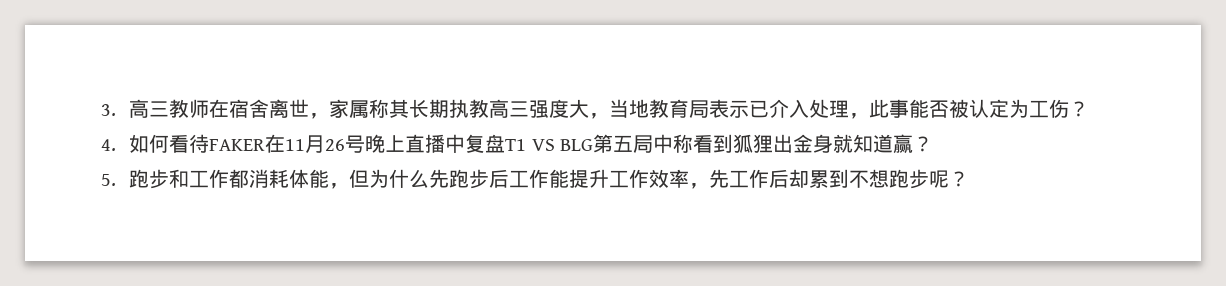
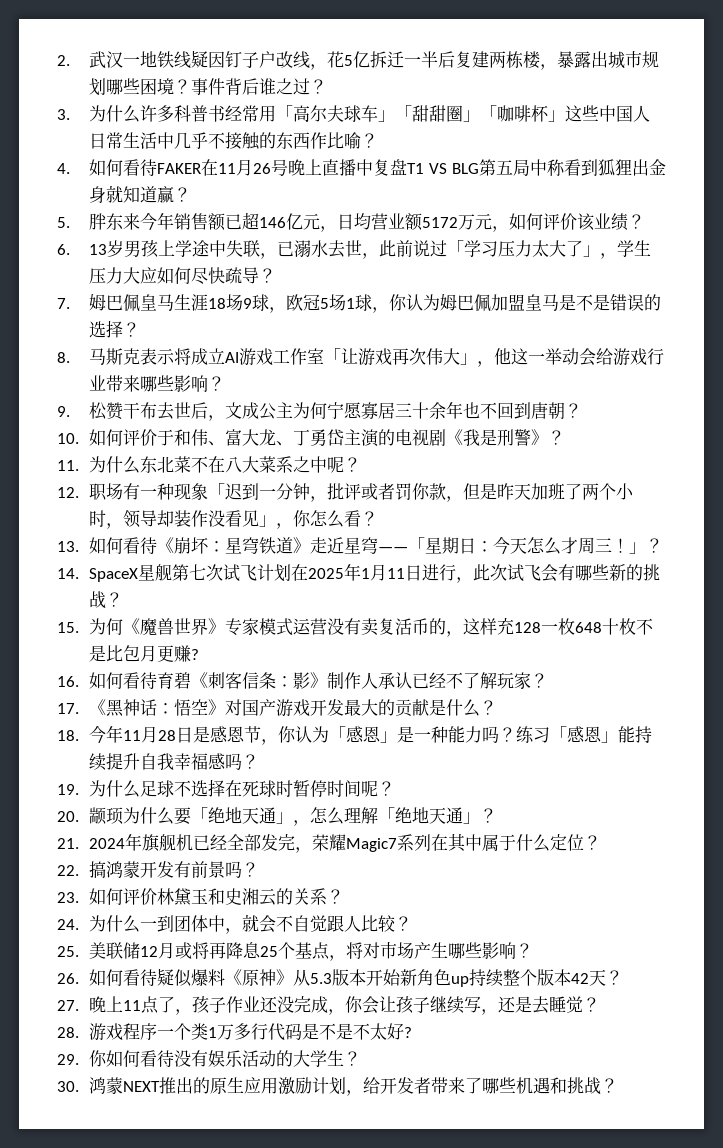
- 3.高三教师在宿舍离世，家属称其长期执教高三强度大，当地教育局表示已介入处理，此事能否被认定为工伤？
+ 2.武汉一地铁线疑因钉子户改线，花5亿拆迁一半后复建两栋楼，暴露出城市规划哪些困境？事件背后谁之过？
+ 3.为什么许多科普书经常用「高尔夫球车」「甜甜圈」「咖啡杯」这些中国人日常生活中几乎不接触的东西作比喻？
- 5.跑步和工作都消耗体能，但为什么先跑步后工作能提升工作效率，先工作后却累到不想跑步呢？
+ 5.胖东来今年销售额已超146亿元，日均营业额5172万元，如何评价该业绩？
+ 6. 13岁男孩上学途中失联，已溺水去世，此前说过「学习压力太大了」，学生压力大应如何尽快疏导？
+ 7.姆巴佩皇马生涯18场9球，欧冠5场1球，你认为姆巴佩加盟皇马是不是错误的选择？
+ 8.马斯克表示将成立AI游戏工作室「让游戏再次伟大」，他这一举动会给游戏行业带来哪些影响？
+ 9.松赞干布去世后，文成公主为何宁愿寡居三十余年也不回到唐朝？
+ 10.如何评价于和伟、富大龙、丁勇岱主演的电视剧《我是刑警》？
+ 11.为什么东北菜不在八大菜系之中呢？
+ 12.职场有一种现象「迟到一分钟，批评或者罚你款，但是昨天加班了两个小时，领导却装作没看见」，你怎么看？
+ 13.如何看待《崩坏：星穹铁道》走近星穹——「星期日：今天怎么才周三！」？
+ 14. SpaceX星舰第七次试飞计划在2025年1月11日进行，此次试飞会有哪些新的挑战？
+ 15.为何《魔兽世界》专家模式运营没有卖复活币的，这样充128一枚648十枚不是比包月更赚?
+ 16.如何看待育碧《刺客信条：影》制作人承认已经不了解玩家？
+ 17.《黑神话：悟空》对国产游戏开发最大的贡献是什么？
+ 18.今年11月28日是感恩节，你认为「感恩」是一种能力吗？练习「感恩」能持续提升自我幸福感吗？
+ 19.为什么足球不选择在死球时暂停时间呢？
+ 20.颛顼为什么要「绝地天通」，怎么理解「绝地天通」？
+ 21. 2024年旗舰机已经全部发完，荣耀Magic7系列在其中属于什么定位？
+ 22.搞鸿蒙开发有前景吗？
+ 23.如何评价林黛玉和史湘云的关系？
+ 24.为什么一到团体中，就会不自觉跟人比较？
+ 25.美联储12月或将再降息25个基点，将对市场产生哪些影响？
+ 26.如何看待疑似爆料《原神》从5.3版本开始新角色up持续整个版本42天？
+ 27.晚上11点了，孩子作业还没完成，你会让孩子继续写，还是去睡觉？
+ 28.游戏程序一个类1万多行代码是不是不太好?
+ 29.你如何看待没有娱乐活动的大学生？
+ 30.鸿蒙NEXT推出的原生应用激励计划，给开发者带来了哪些机遇和挑战？

